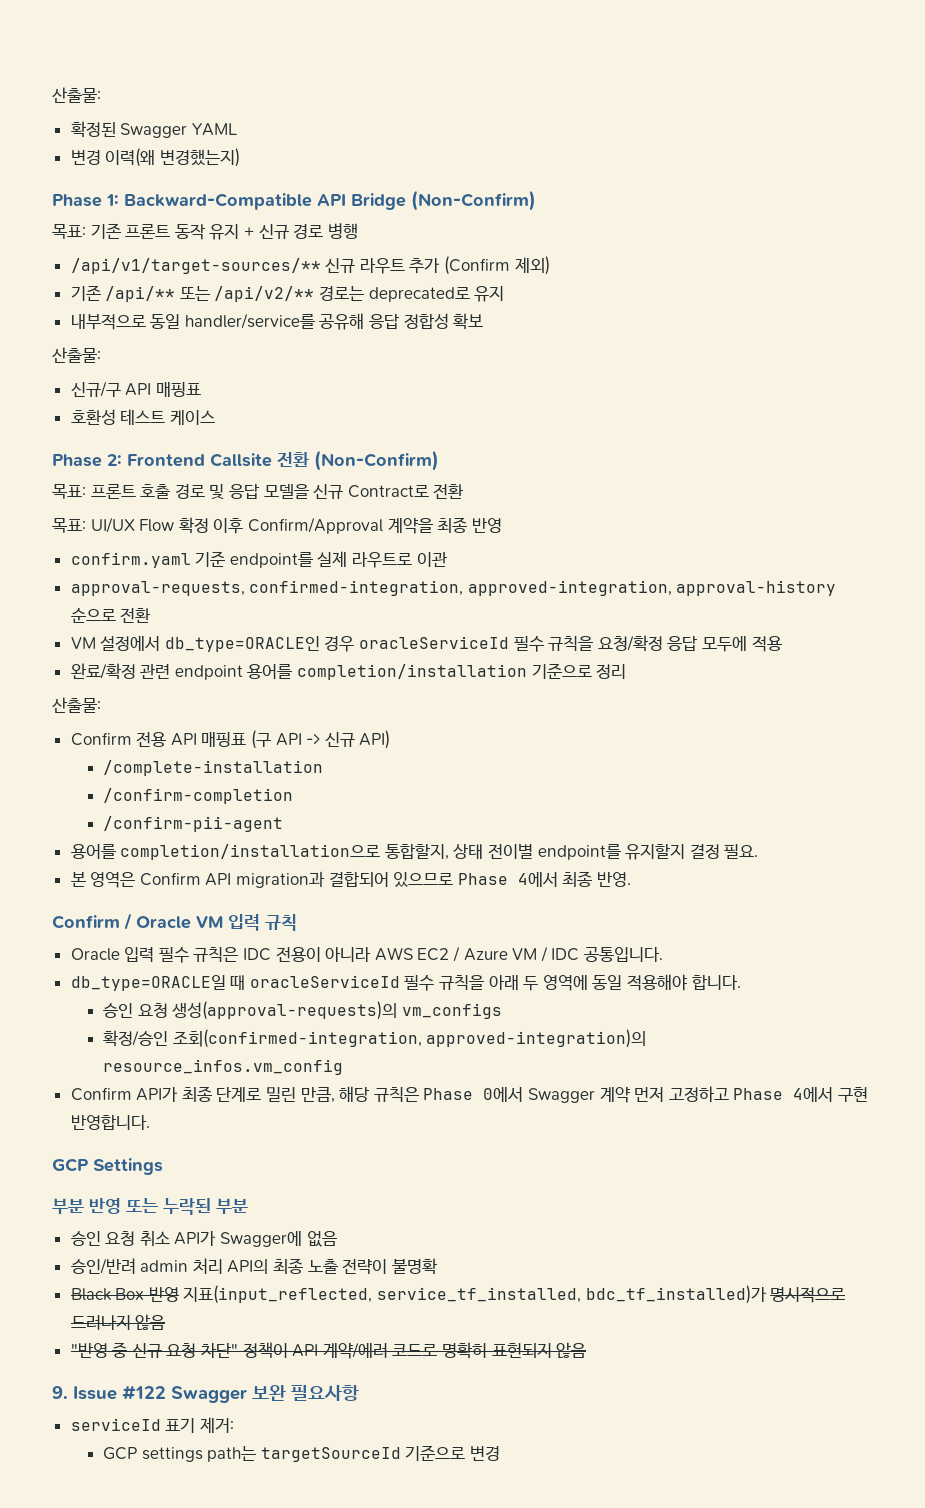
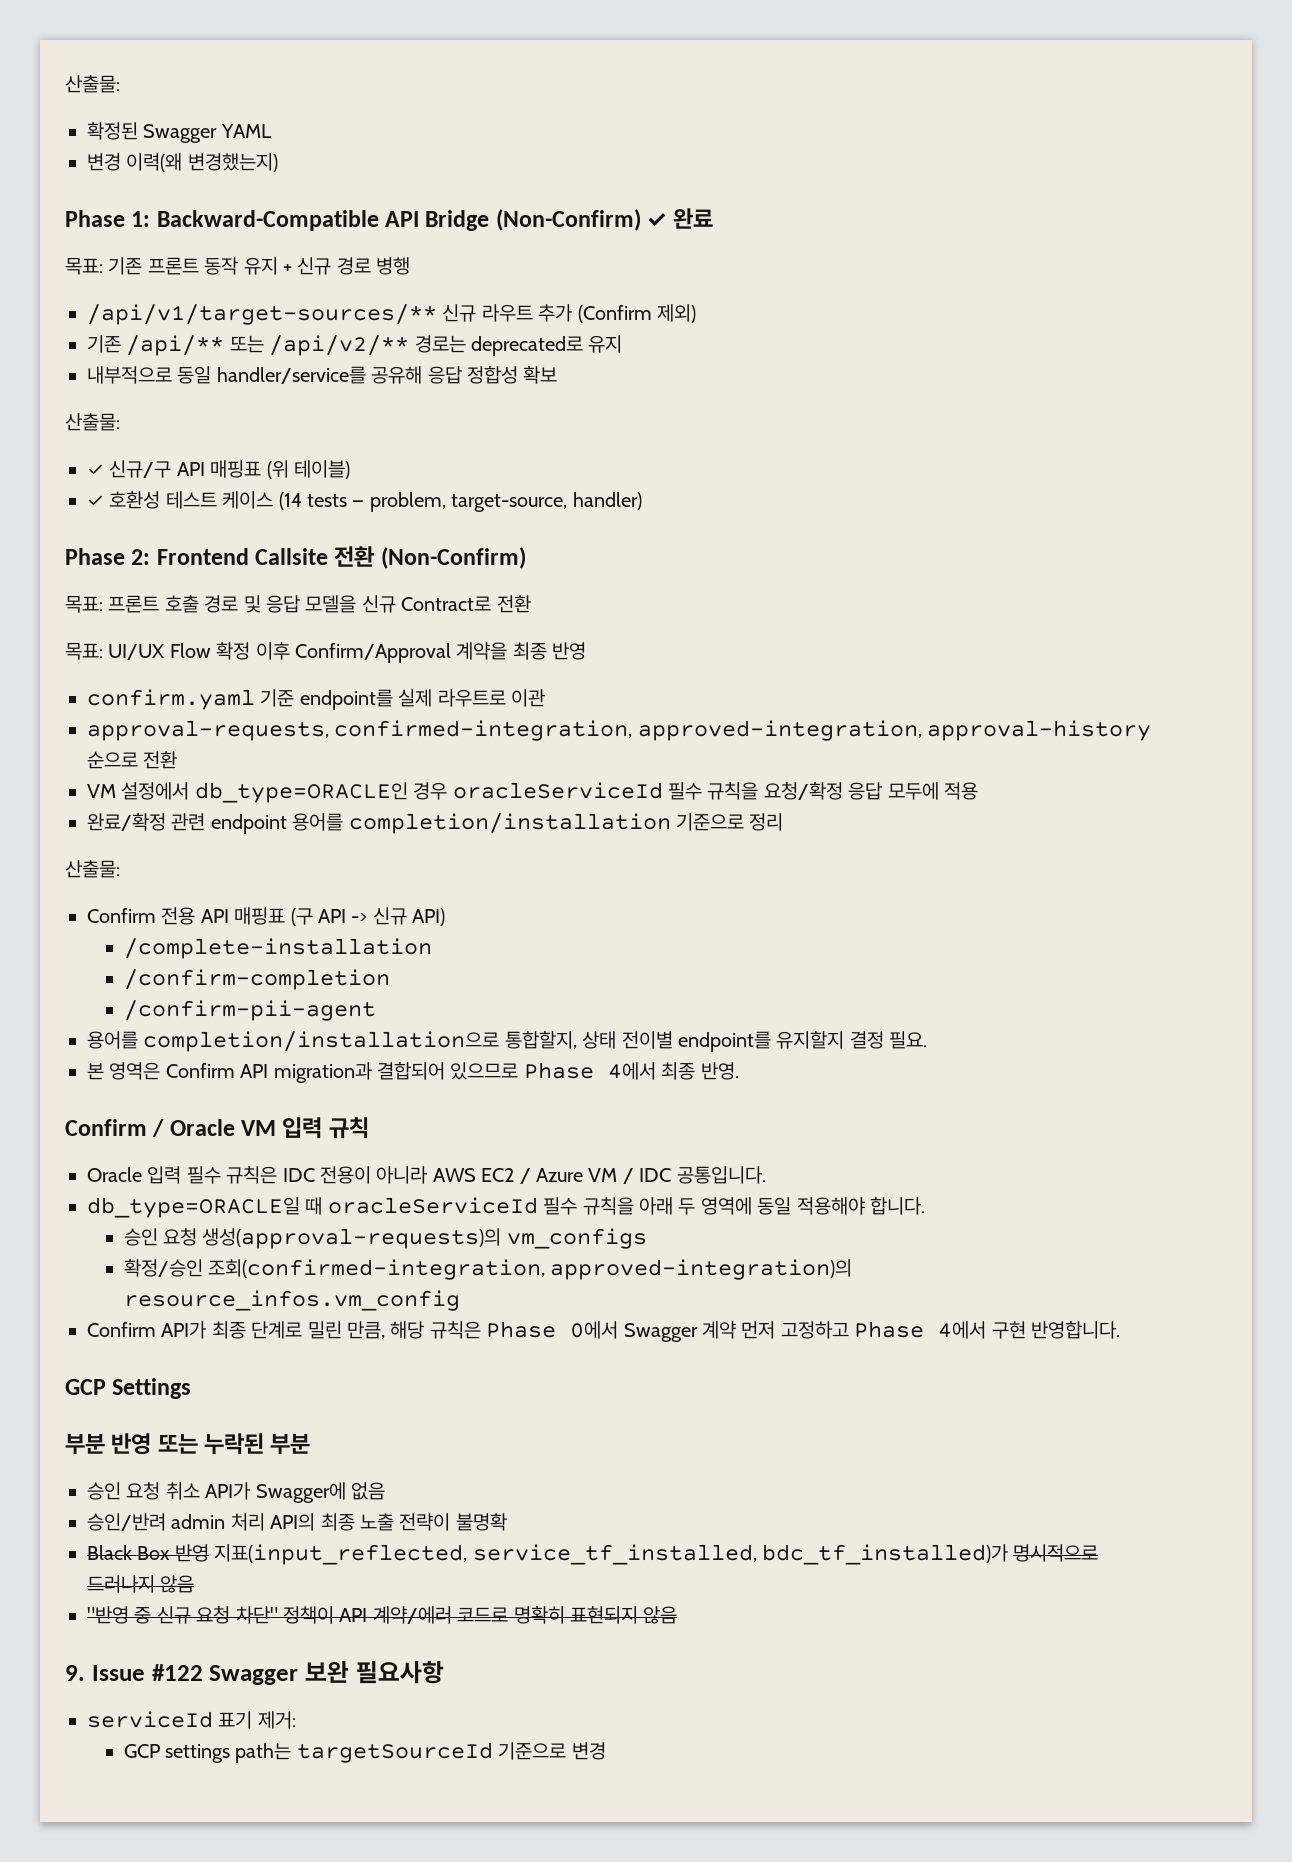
- Phase 1: Backward-Compatible API Bridge (Non-Confirm)
+ Phase 1: Backward-Compatible API Bridge (Non-Confirm) ✓ 완료
- 신규/구 API 매핑표
- 호환성 테스트 케이스
+ ✓ 신규/구 API 매핑표 (위 테이블)
+ ✓ 호환성 테스트 케이스 (14 tests — problem, target-source, handler)

